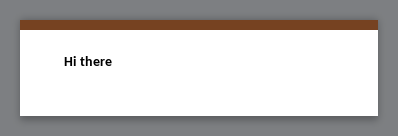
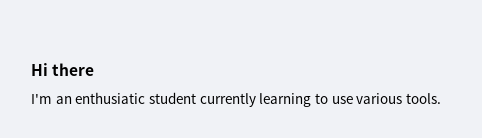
+ I'm an enthusiatic student currently learning to use various tools.

